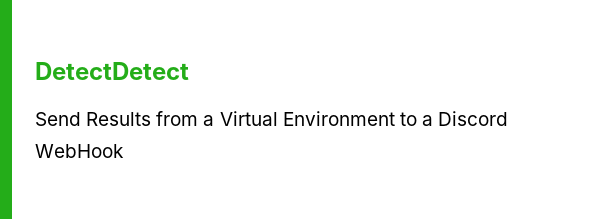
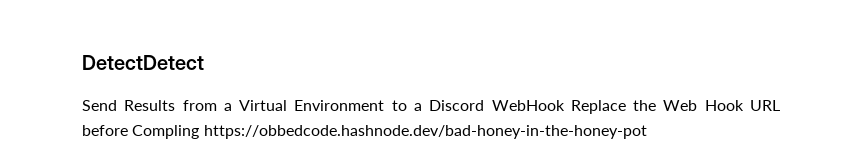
- Send Results from a Virtual Environment to a Discord WebHook
+ Send Results from a Virtual Environment to a Discord WebHook Replace the Web Hook URL before Compling https://obbedcode.hashnode.dev/bad-honey-in-the-honey-pot

